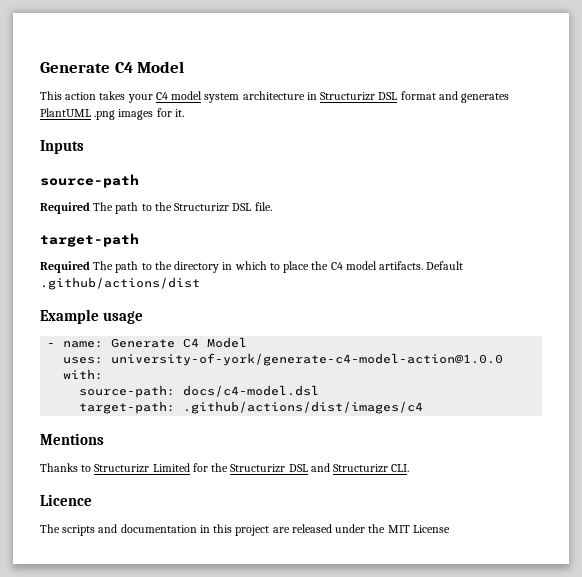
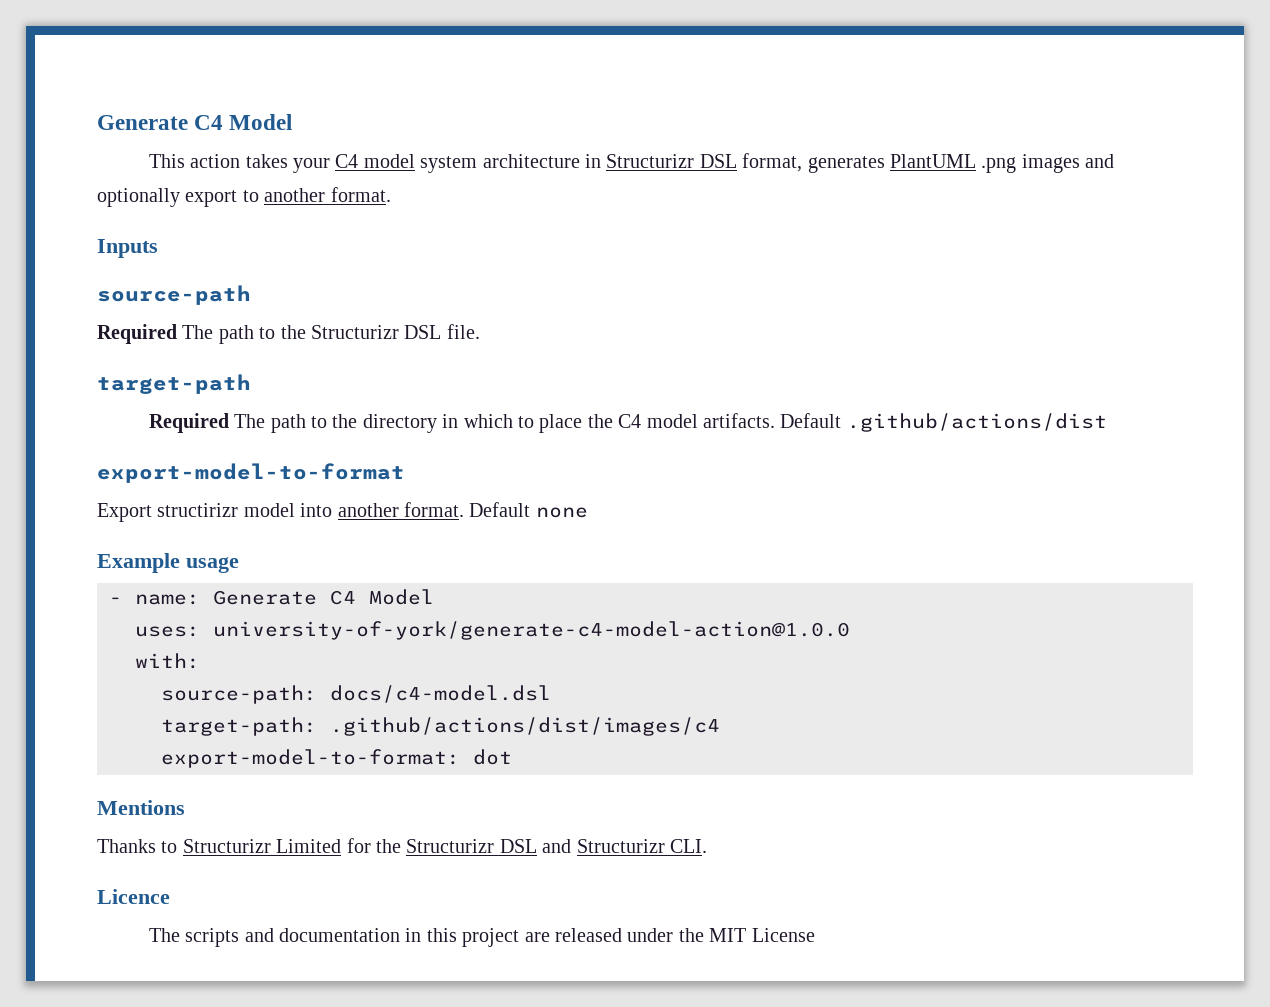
- This action takes your C4 model system architecture in Structurizr DSL format and generates PlantUML .png images for it.
+ This action takes your C4 model system architecture in Structurizr DSL format, generates PlantUML .png images and optionally export to another format.
+ export-model-to-format
+ Export structirizr model into another format. Default none
+ export-model-to-format: dot

